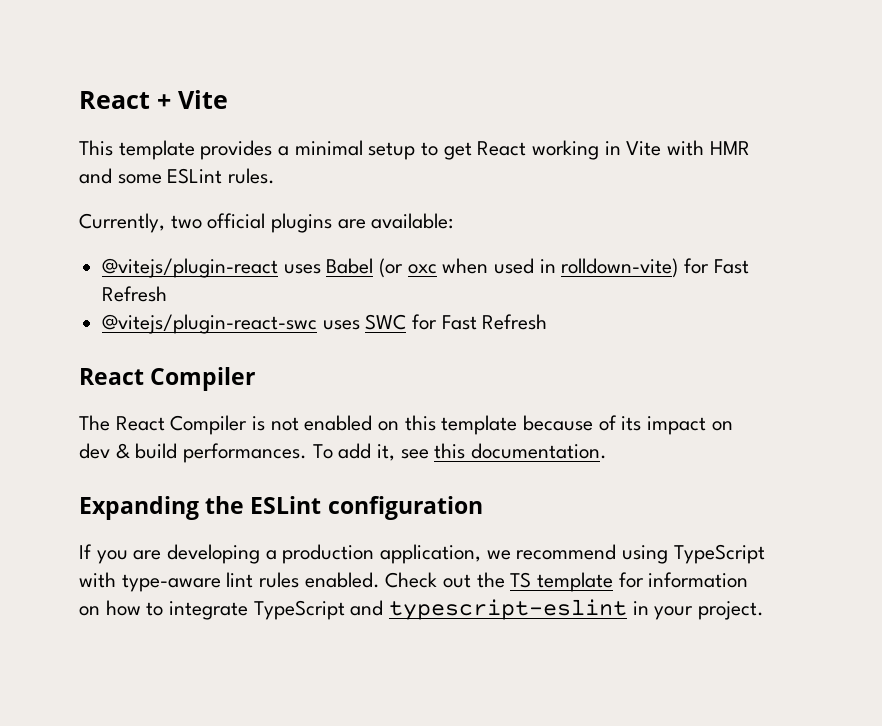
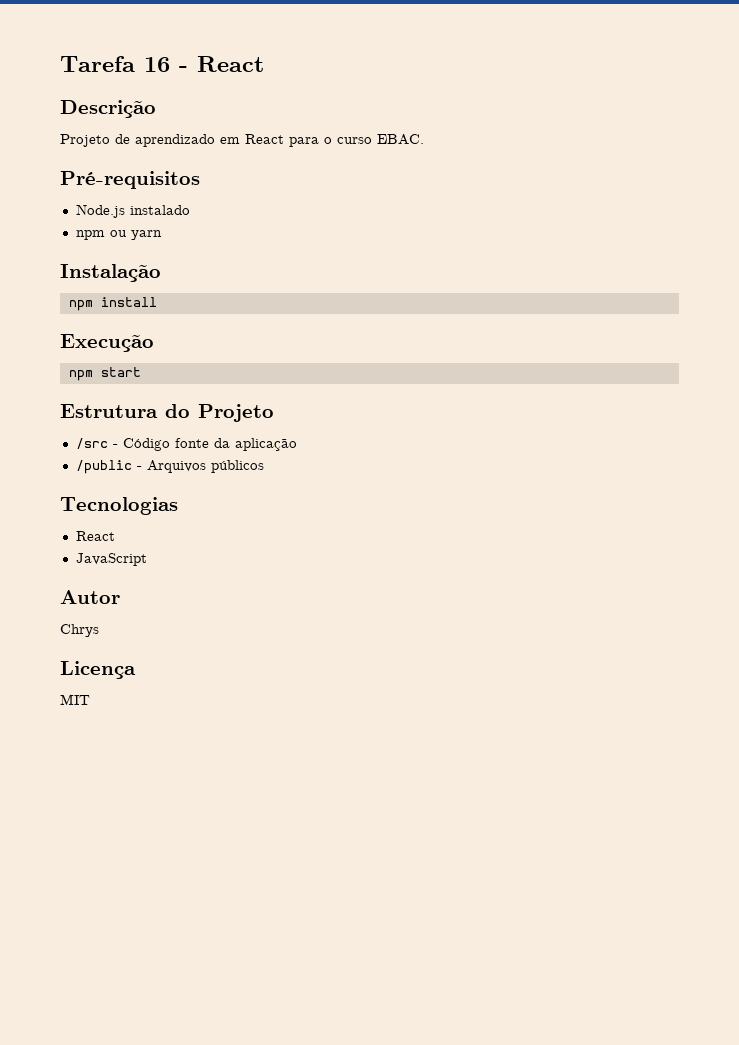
- React + Vite
- This template provides a minimal setup to get React working in Vite with HMR and some ESLint rules.
- Currently, two official plugins are available:
- @vitejs/plugin-react uses Babel (or oxc when used in rolldown-vite) for Fast Refresh
- @vitejs/plugin-react-swc uses SWC for Fast Refresh
- React Compiler
- The React Compiler is not enabled on this template because of its impact on dev & build performances. To add it, see this documentation.
- Expanding the ESLint configuration
- If you are developing a production application, we recommend using TypeScript with type-aware lint rules enabled. Check out the TS template for information on how to integrate TypeScript and typescript-eslint in your project.
+ Tarefa 16 - React
+ Descrição
+ Projeto de aprendizado em React para o curso EBAC.
+ Pré-requisitos
+ Node.js instalado
+ npm ou yarn
+ Instalação
+ npm install
+ Execução
+ npm start
+ Estrutura do Projeto
+ /src - Código fonte da aplicação
+ /public - Arquivos públicos
+ Tecnologias
+ React
+ JavaScript
+ Autor
+ Chrys
+ Licença
+ MIT

